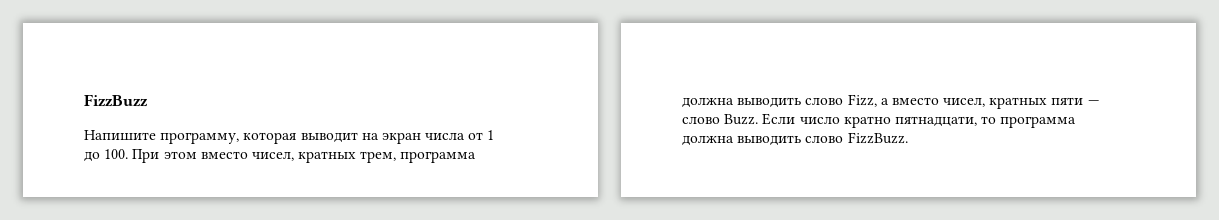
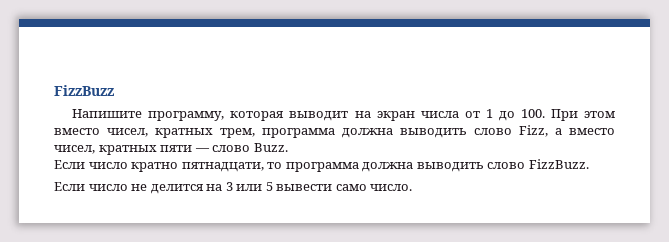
- Напишите программу, которая выводит на экран числа от 1 до 100. При этом вместо чисел, кратных трем, программа должна выводить слово Fizz, а вместо чисел, кратных пяти — слово Buzz. Если число кратно пятнадцати, то программа должна выводить слово FizzBuzz.
+ Напишите программу, которая выводит на экран числа от 1 до 100. При этом вместо чисел, кратных трем, программа должна выводить слово Fizz, а вместо чисел, кратных пяти — слово Buzz.
+ Если число кратно пятнадцати, то программа должна выводить слово FizzBuzz.
+ Если число не делится на 3 или 5 вывести само число.

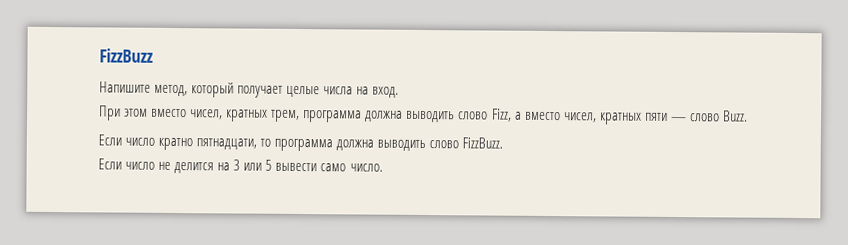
- Напишите программу, которая выводит на экран числа от 1 до 100. При этом вместо чисел, кратных трем, программа должна выводить слово Fizz, а вместо чисел, кратных пяти — слово Buzz.
+ Напишите метод, который получает целые числа на вход.
+ При этом вместо чисел, кратных трем, программа должна выводить слово Fizz, а вместо чисел, кратных пяти — слово Buzz.

